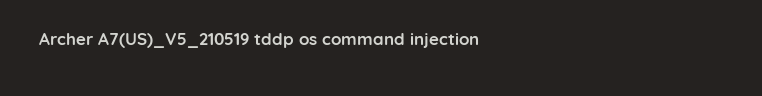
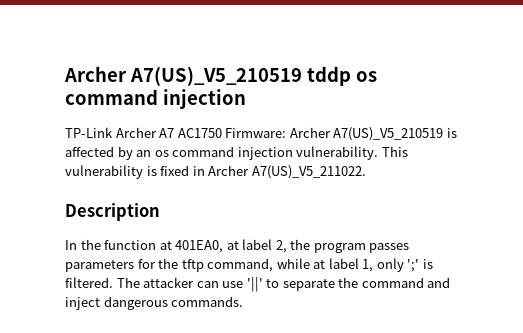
+ TP-Link Archer A7 AC1750 Firmware: Archer A7(US)_V5_210519 is affected by an os command injection vulnerability. This vulnerability is fixed in Archer A7(US)_V5_211022.
+ Description
+ In the function at 401EA0, at label 2, the program passes parameters for the tftp command, while at label 1, only ';' is filtered. The attacker can use '||' to separate the command and inject dangerous commands.

